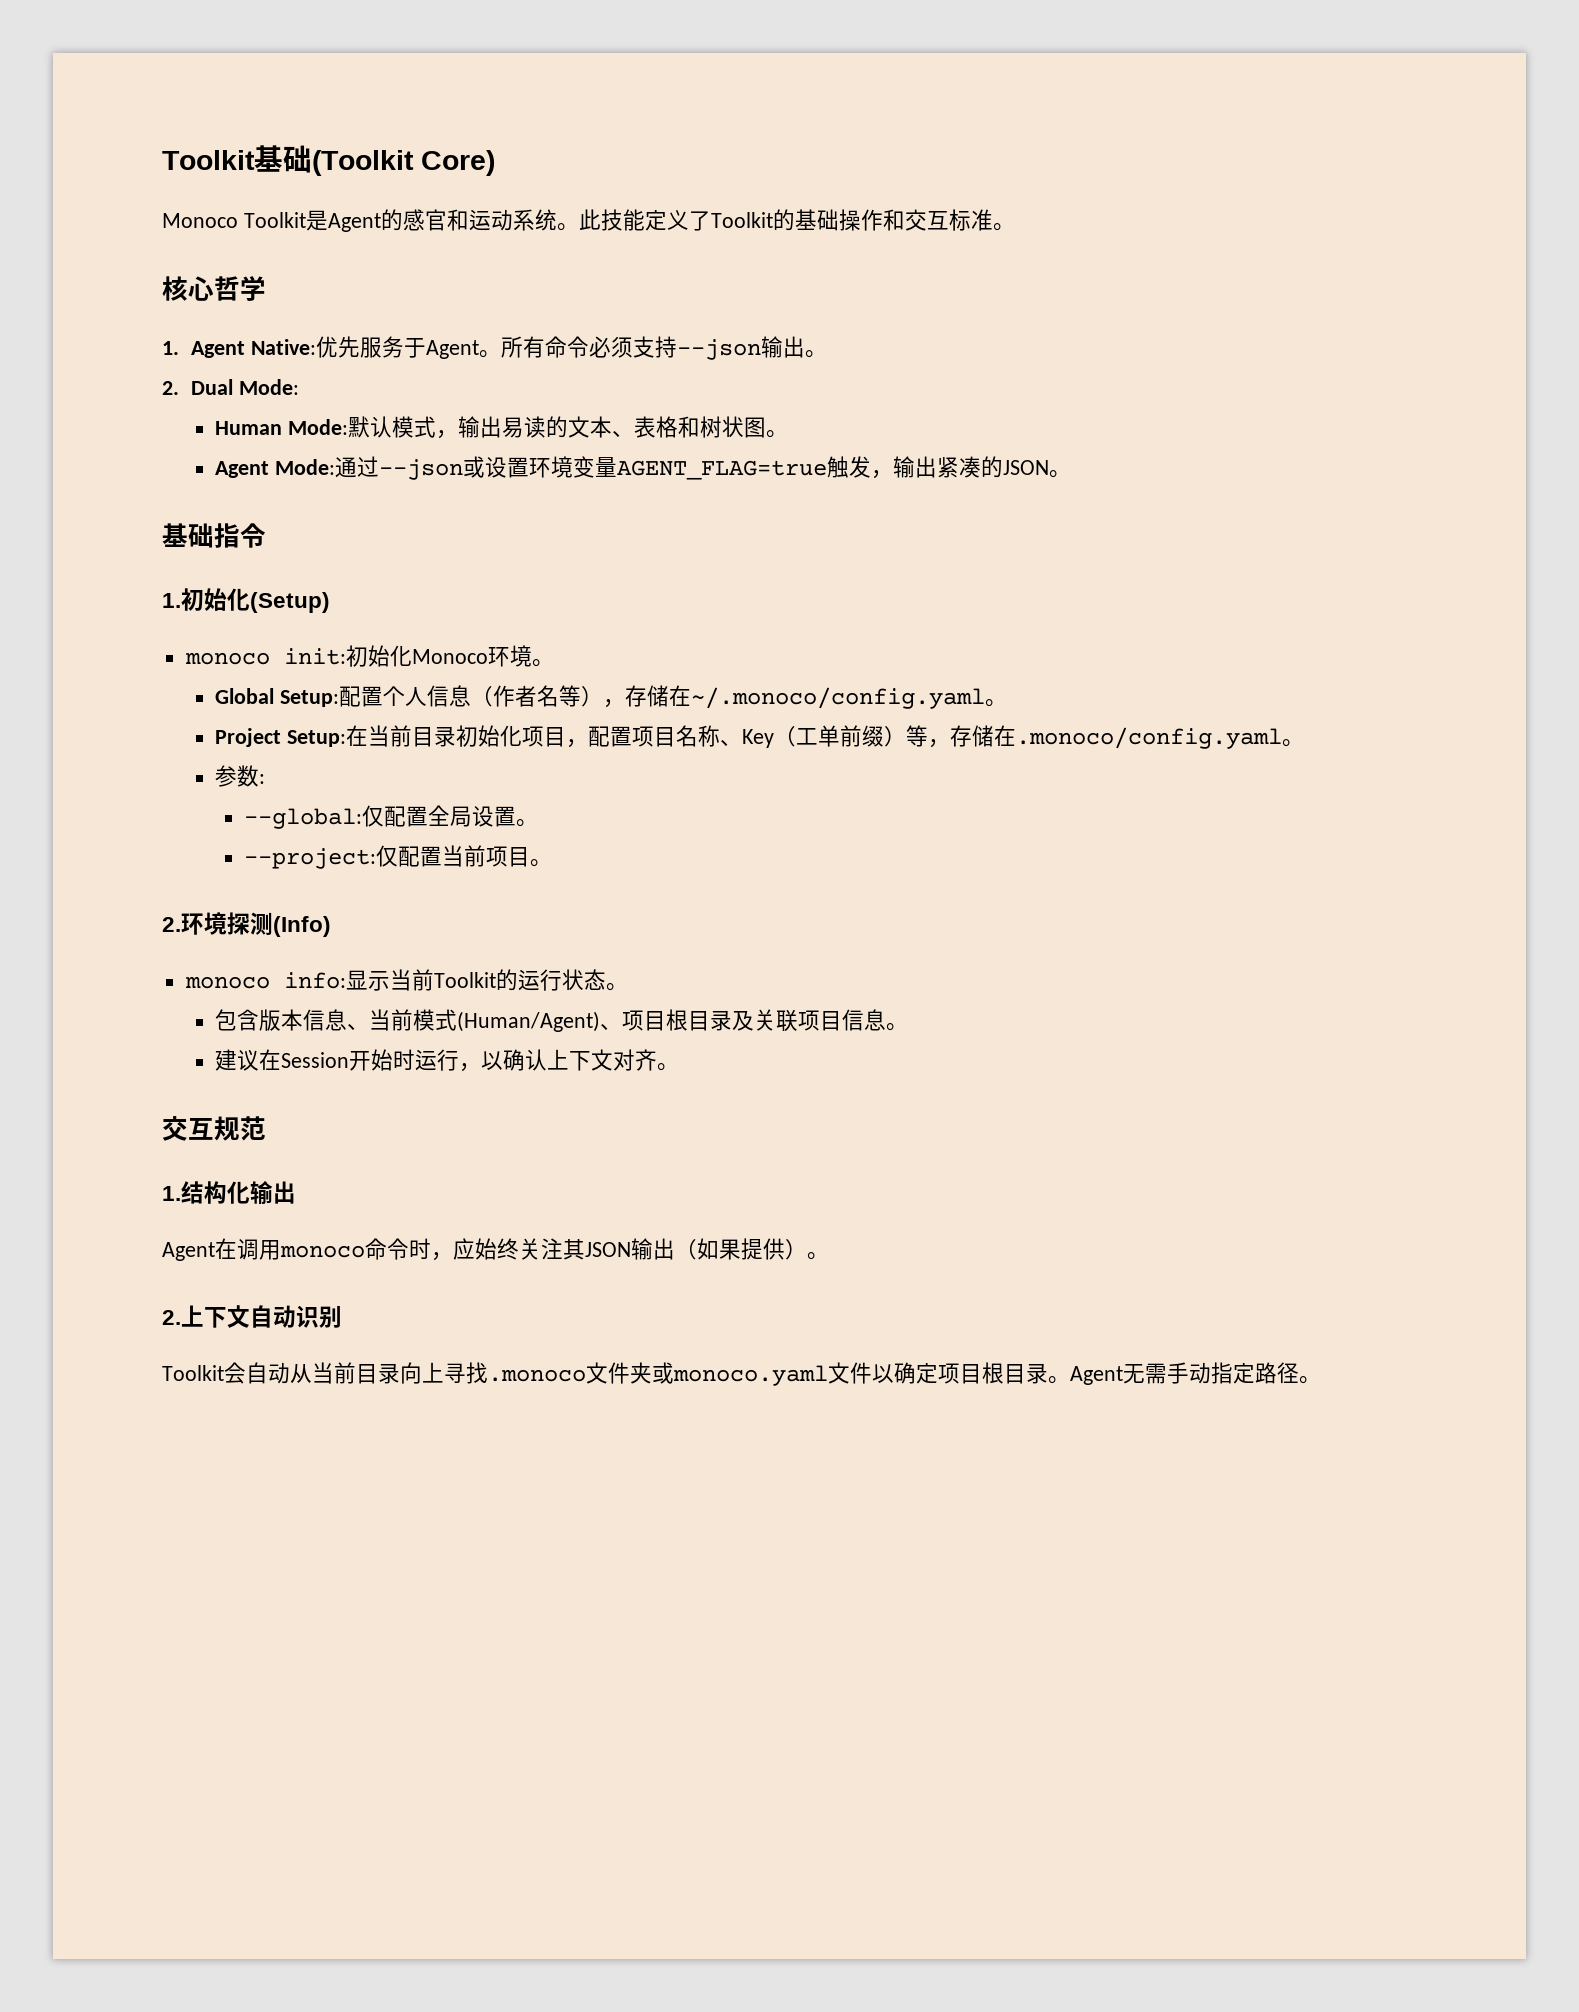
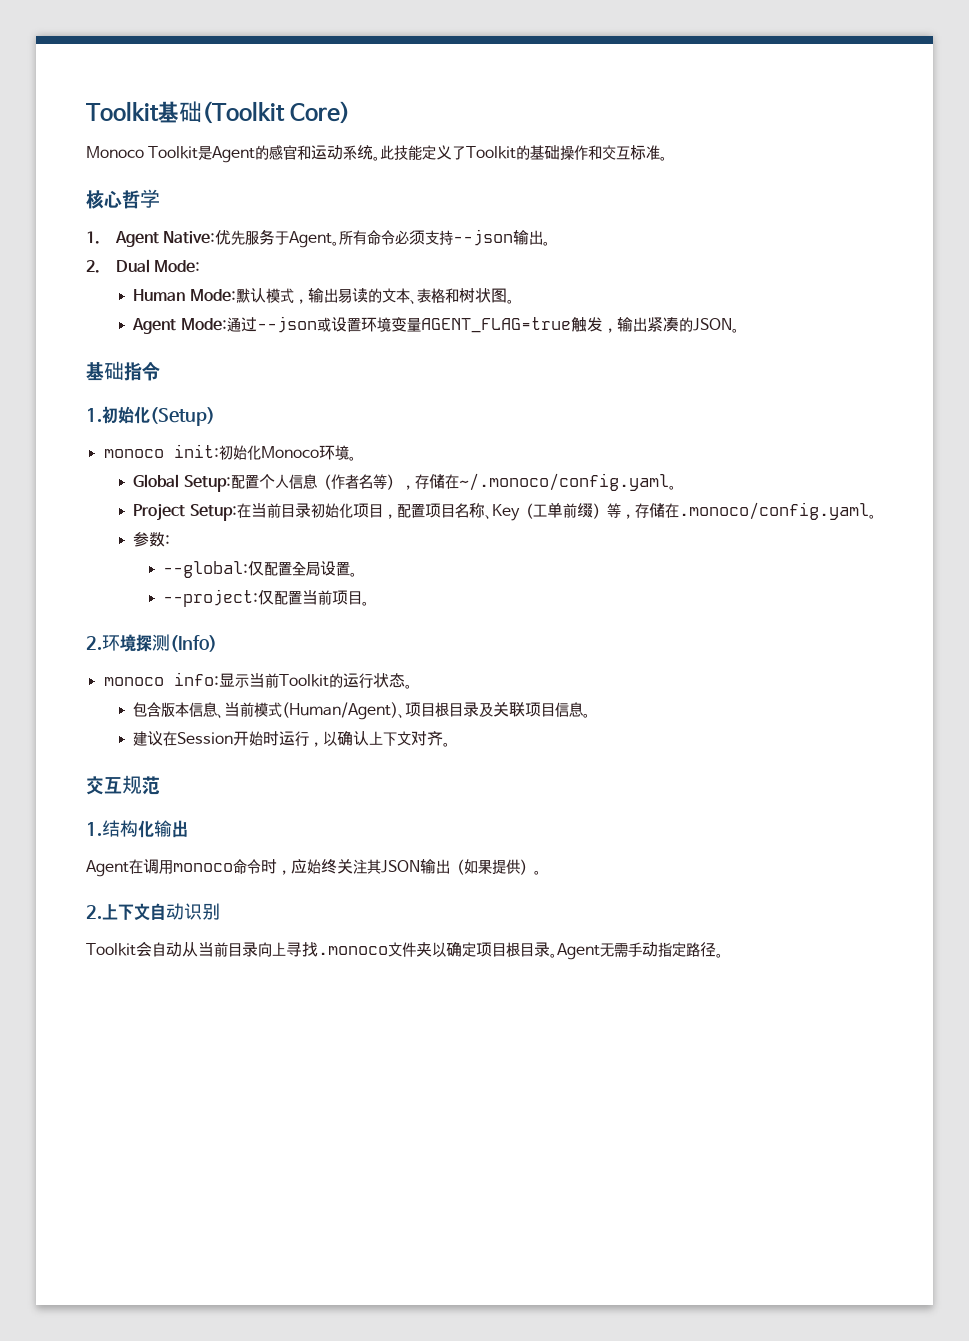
- Toolkit会自动从当前目录向上寻找.monoco文件夹或monoco.yaml文件以确定项目根目录。
+ Toolkit会自动从当前目录向上寻找.monoco文件夹以确定项目根目录。

